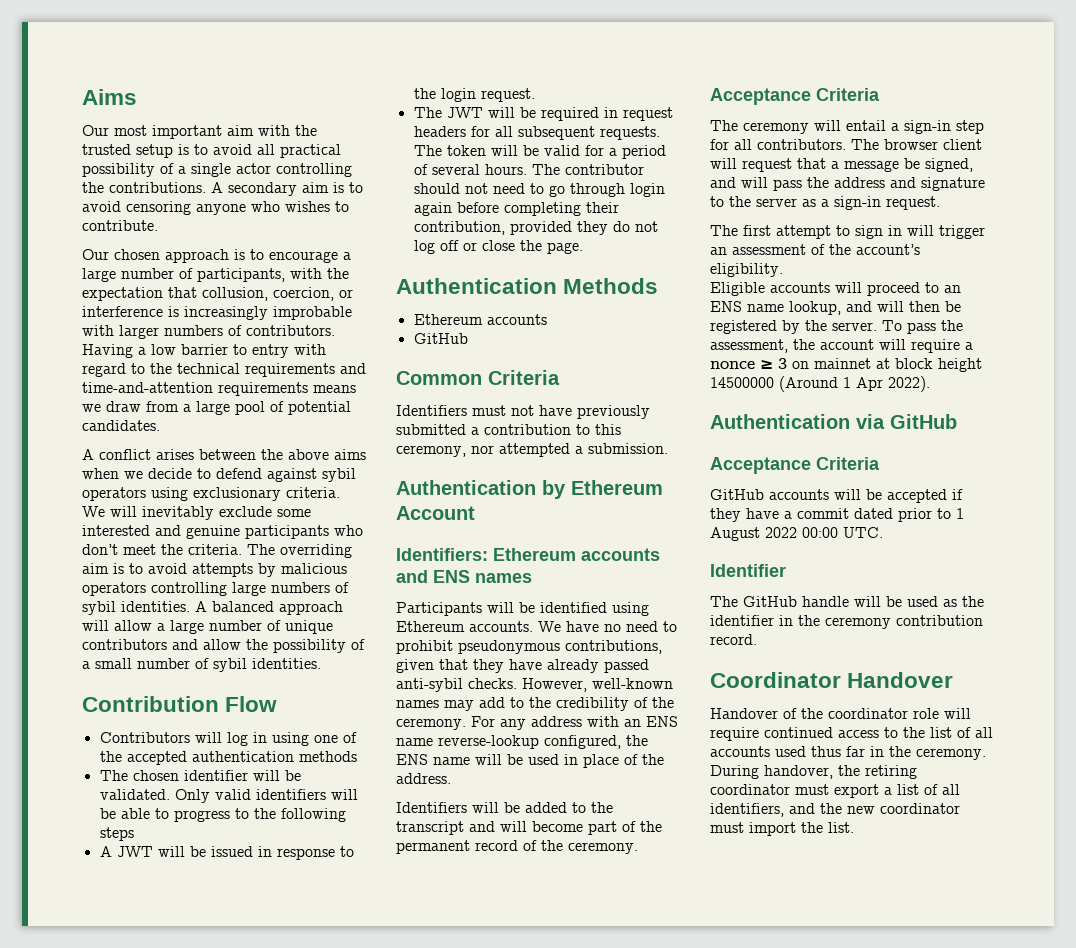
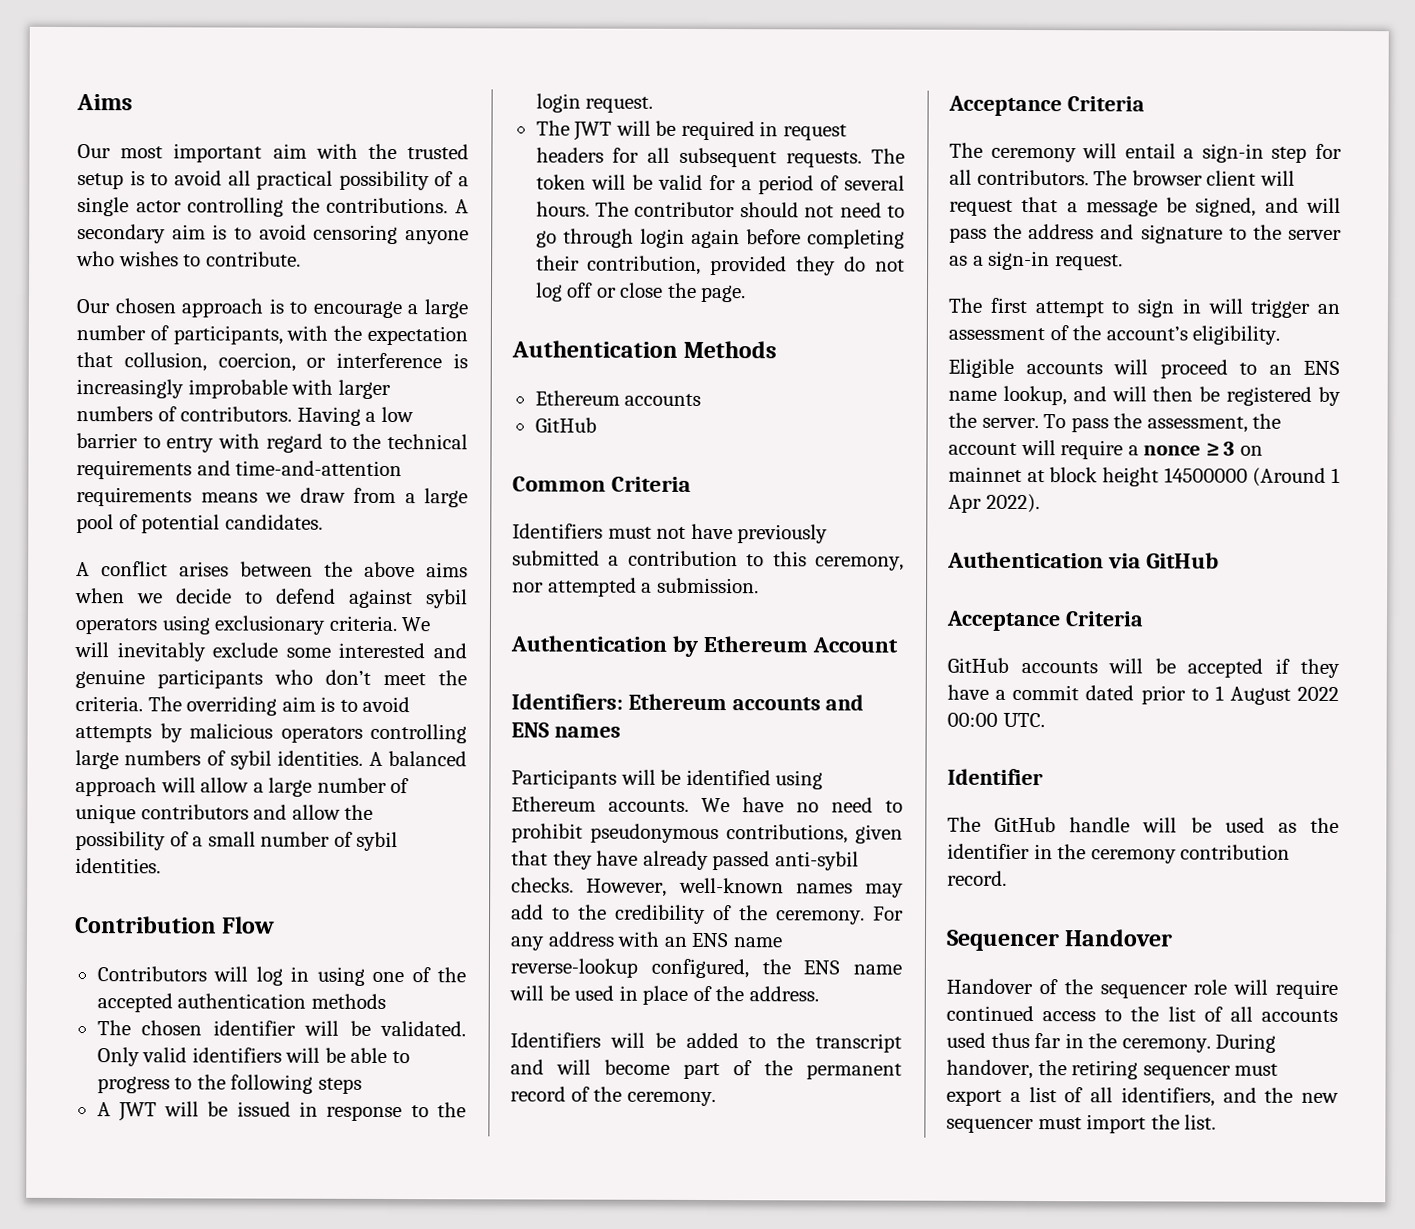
- Coordinator Handover
+ Sequencer Handover
- Handover of the coordinator role will require continued access to the list of all accounts used thus far in the ceremony.
+ Handover of the sequencer role will require continued access to the list of all accounts used thus far in the ceremony.
- During handover, the retiring coordinator must export a list of all identifiers, and the new coordinator must import the list.
+ During handover, the retiring sequencer must export a list of all identifiers, and the new sequencer must import the list.

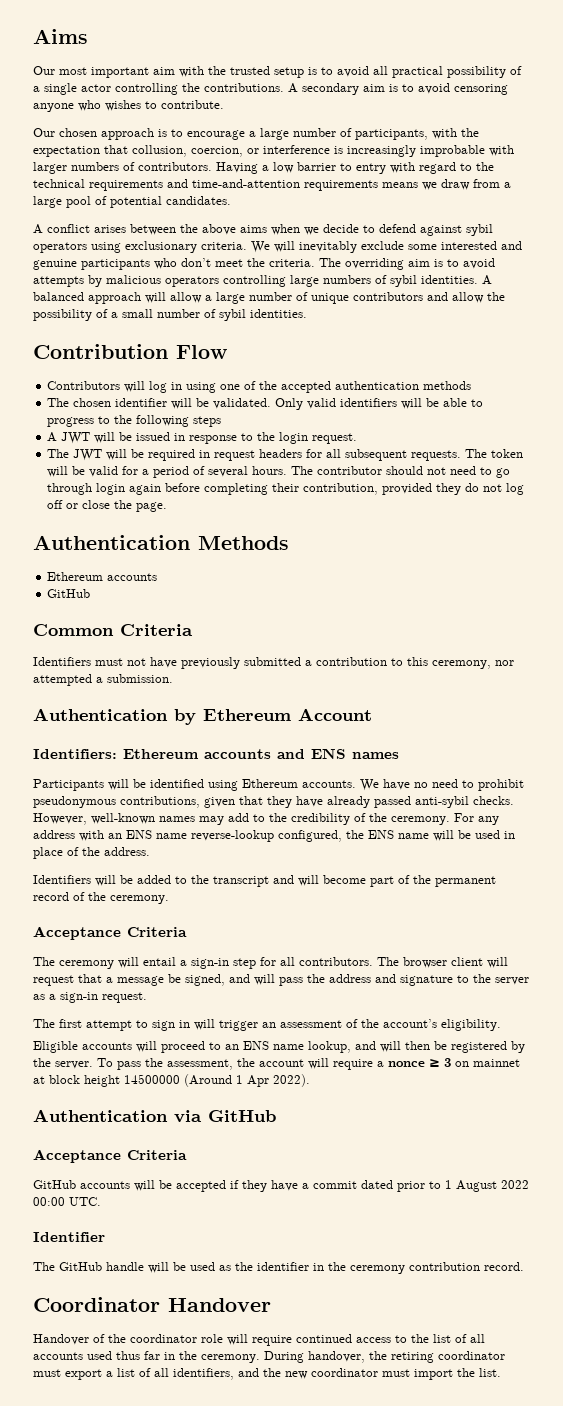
- Sequencer Handover
+ Coordinator Handover
- Handover of the sequencer role will require continued access to the list of all accounts used thus far in the ceremony.
+ Handover of the coordinator role will require continued access to the list of all accounts used thus far in the ceremony.
- During handover, the retiring sequencer must export a list of all identifiers, and the new sequencer must import the list.
+ During handover, the retiring coordinator must export a list of all identifiers, and the new coordinator must import the list.

